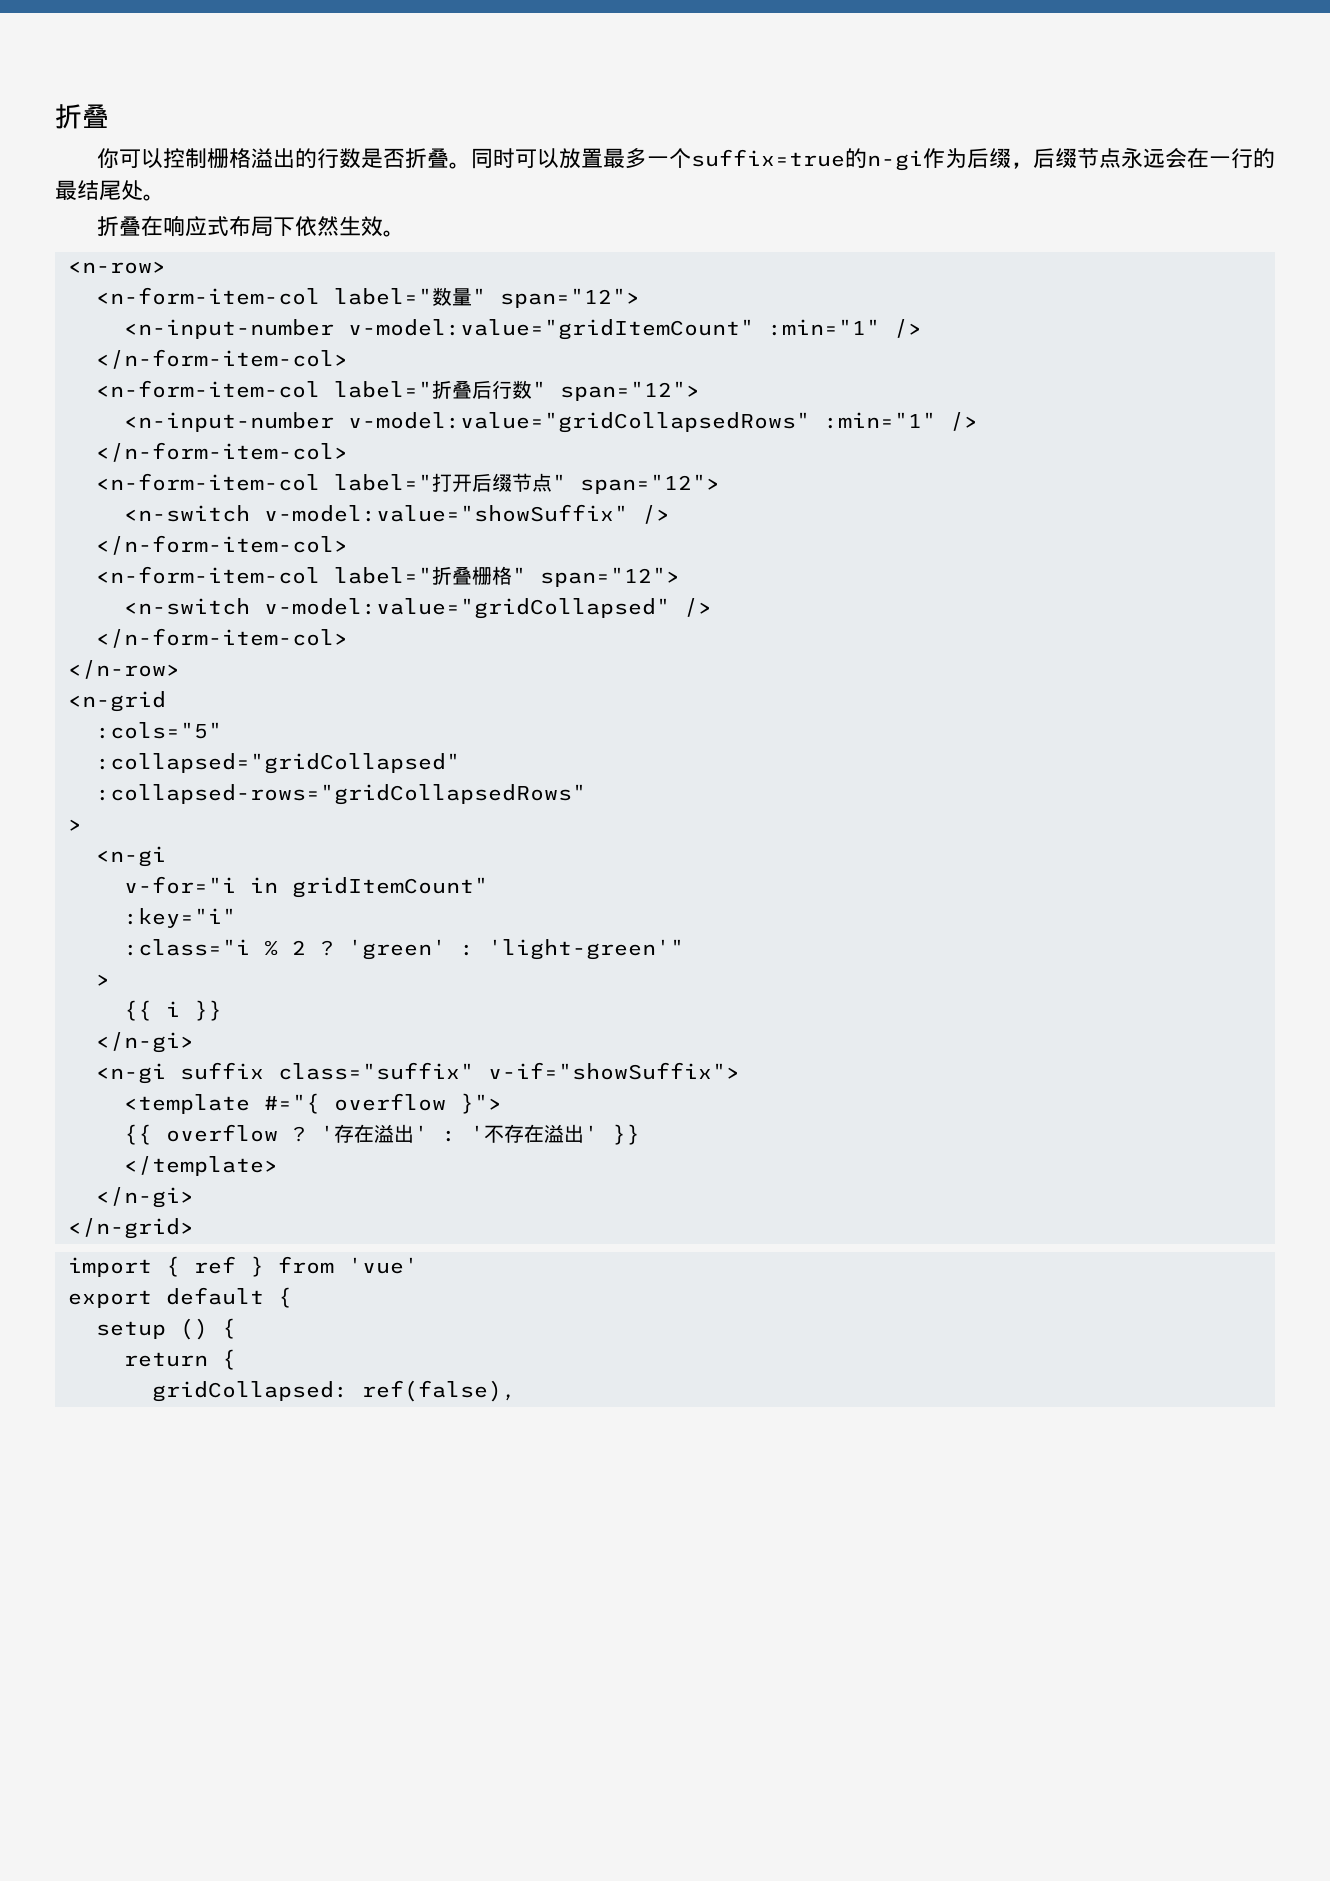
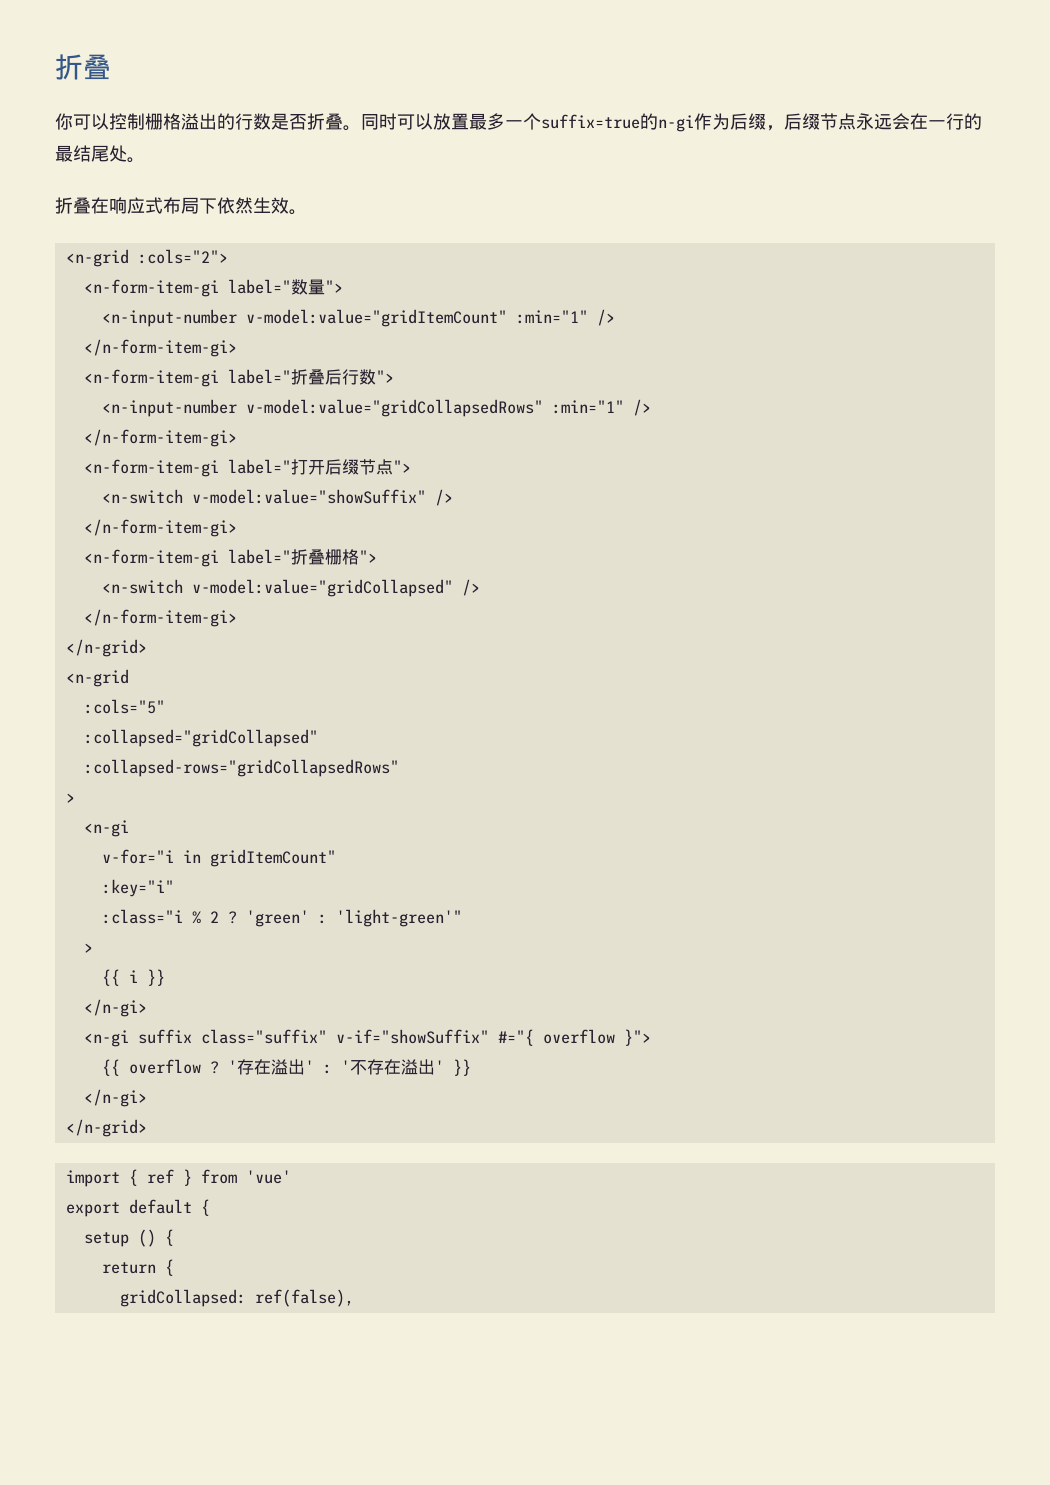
- <n-row>
- <n-form-item-col label="数量" span="12">
+ <n-grid :cols="2">
+ <n-form-item-gi label="数量">
  <n-input-number v-model:value="gridItemCount" :min="1" />
- </n-form-item-col>
- <n-form-item-col label="折叠后行数" span="12">
+ </n-form-item-gi>
+ <n-form-item-gi label="折叠后行数">
  <n-input-number v-model:value="gridCollapsedRows" :min="1" />
- </n-form-item-col>
- <n-form-item-col label="打开后缀节点" span="12">
+ </n-form-item-gi>
+ <n-form-item-gi label="打开后缀节点">
  <n-switch v-model:value="showSuffix" />
- </n-form-item-col>
- <n-form-item-col label="折叠栅格" span="12">
+ </n-form-item-gi>
+ <n-form-item-gi label="折叠栅格">
  <n-switch v-model:value="gridCollapsed" />
- </n-form-item-col>
- </n-row>
+ </n-form-item-gi>
+ </n-grid>
- <n-gi suffix class="suffix" v-if="showSuffix">
- <template #="{ overflow }">
+ <n-gi suffix class="suffix" v-if="showSuffix" #="{ overflow }">
- </template>

